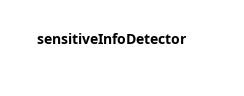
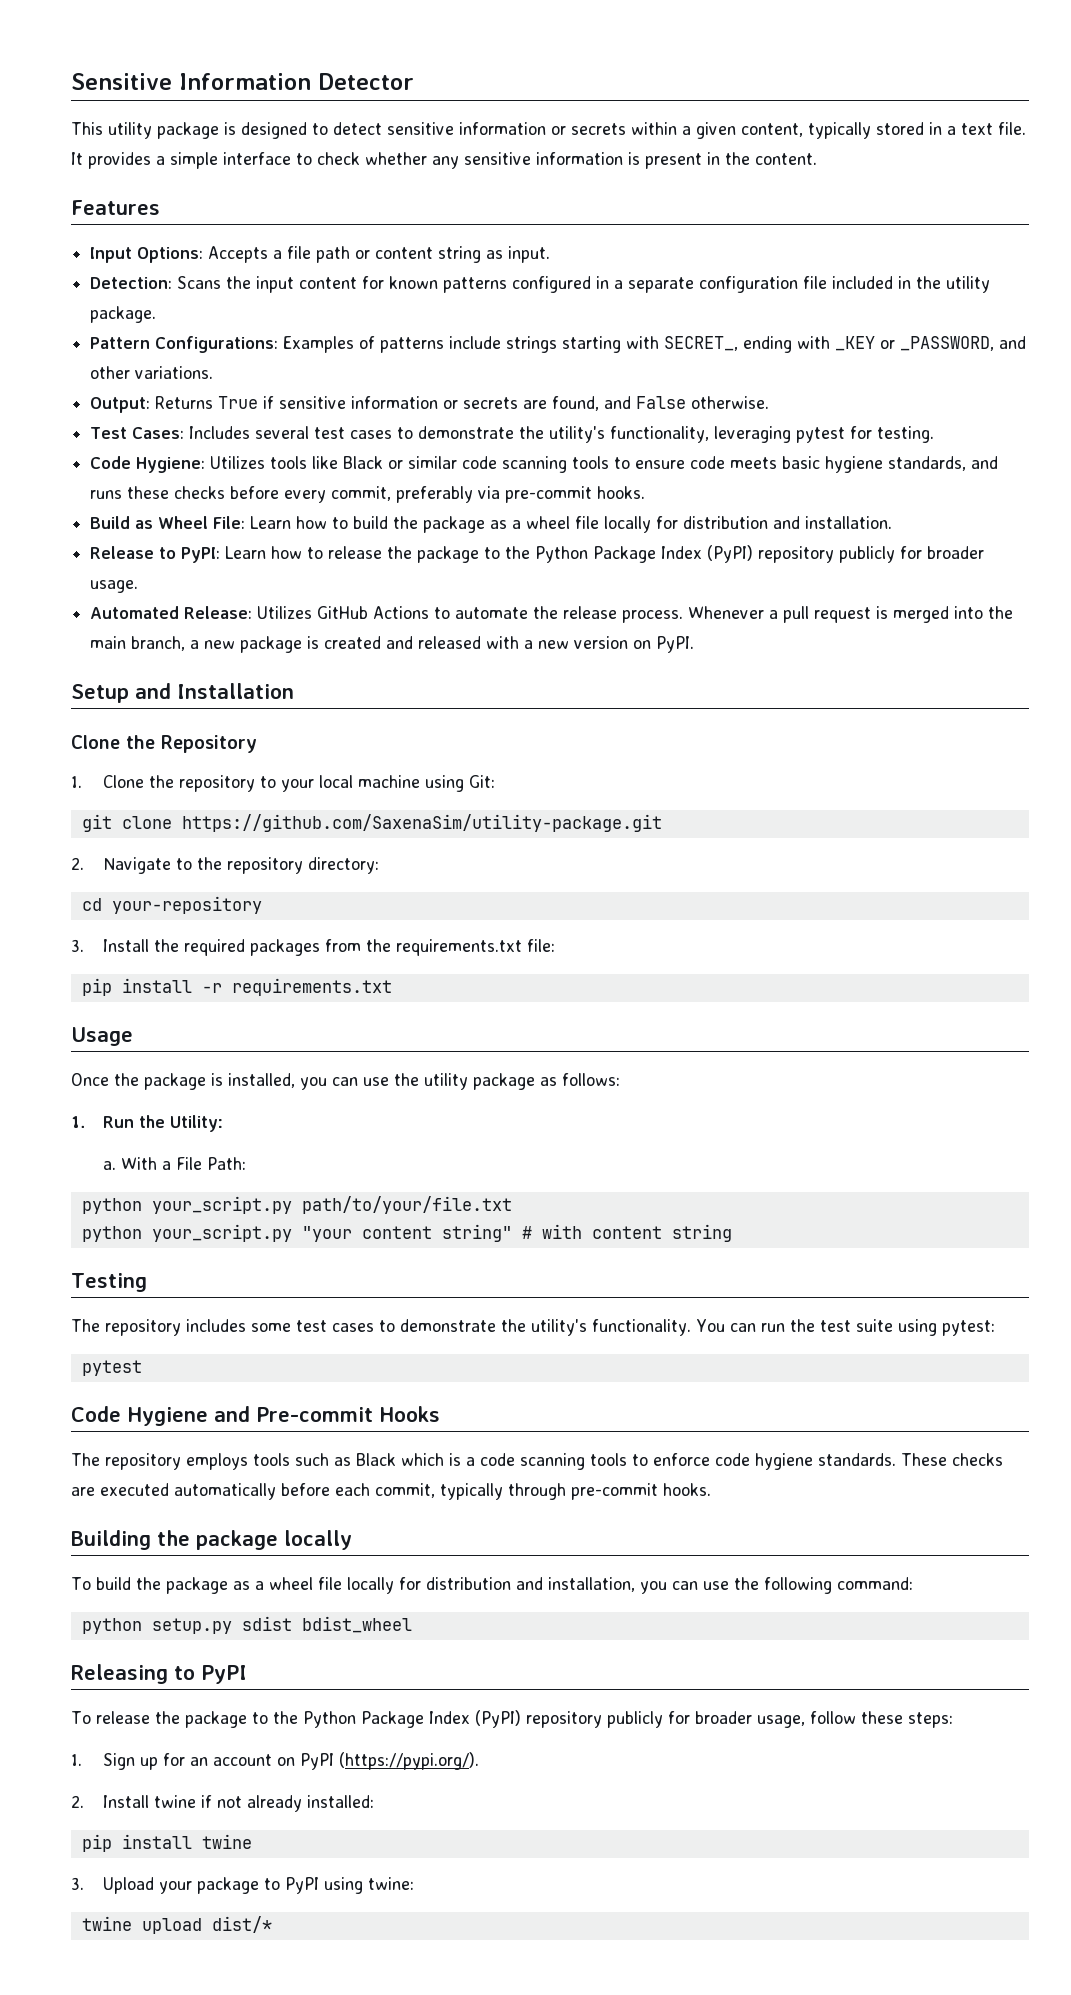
- sensitiveInfoDetector
+ Sensitive Information Detector
+ This utility package is designed to detect sensitive information or secrets within a given content, typically stored in a text file. It provides a simple interface to check whether any sensitive information is present in the content.
+ Features
+ Input Options: Accepts a file path or content string as input.
+ Detection: Scans the input content for known patterns configured in a separate configuration file included in the utility package.
+ Pattern Configurations: Examples of patterns include strings starting with SECRET_, ending with _KEY or _PASSWORD, and other variations.
+ Output: Returns True if sensitive information or secrets are found, and False otherwise.
+ Test Cases: Includes several test cases to demonstrate the utility's functionality, leveraging pytest for testing.
+ Code Hygiene: Utilizes tools like Black or similar code scanning tools to ensure code meets basic hygiene standards, and runs these checks before every commit, preferably via pre-commit hooks.
+ Build as Wheel File: Learn how to build the package as a wheel file locally for distribution and installation.
+ Release to PyPI: Learn how to release the package to the Python Package Index (PyPI) repository publicly for broader usage.
+ Automated Release: Utilizes GitHub Actions to automate the release process. Whenever a pull request is merged into the main branch, a new package is created and released with a new version on PyPI.
+ Setup and Installation
+ Clone the Repository
+ 1. Clone the repository to your local machine using Git:
+ git clone https://github.com/SaxenaSim/utility-package.git
+ 2. Navigate to the repository directory:
+ cd your-repository
+ 3. Install the required packages from the requirements.txt file:
+ pip install -r requirements.txt
+ Usage
+ Once the package is installed, you can use the utility package as follows:
+ 1. Run the Utility:
+ a. With a File Path:
+ python your_script.py path/to/your/file.txt
+ python your_script.py "your content string" # with content string
+ Testing
+ The repository includes some test cases to demonstrate the utility's functionality. You can run the test suite using pytest:
+ pytest
+ Code Hygiene and Pre-commit Hooks
+ The repository employs tools such as Black which is a code scanning tools to enforce code hygiene standards. These checks are executed automatically before each commit, typically through pre-commit hooks.
+ Building the package locally
+ To build the package as a wheel file locally for distribution and installation, you can use the following command:
+ python setup.py sdist bdist_wheel
+ Releasing to PyPI
+ To release the package to the Python Package Index (PyPI) repository publicly for broader usage, follow these steps:
+ 1. Sign up for an account on PyPI (https://pypi.org/).
+ 2. Install twine if not already installed:
+ pip install twine
+ 3. Upload your package to PyPI using twine:
+ twine upload dist/*

